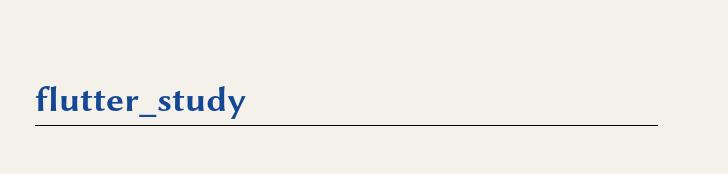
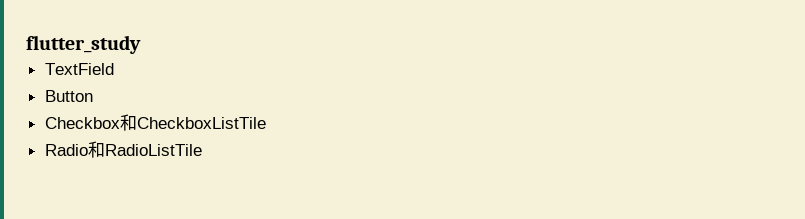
+ TextField
+ Button
+ Checkbox和CheckboxListTile
+ Radio和RadioListTile

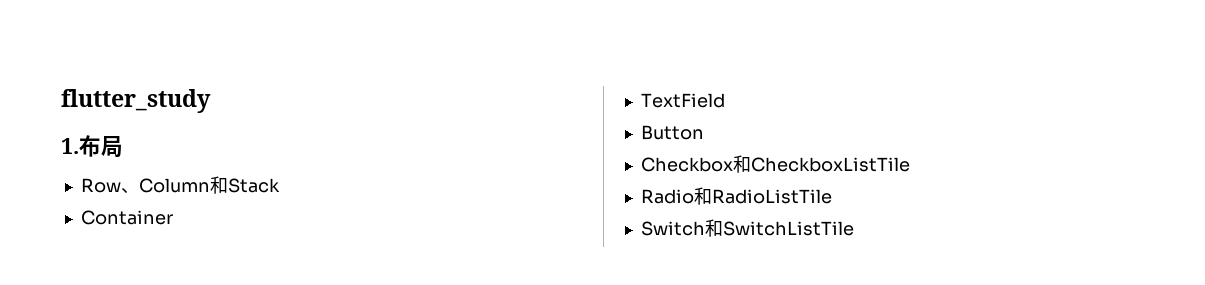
+ 1.布局
+ Row、Column和Stack
+ Container
+ Switch和SwitchListTile

